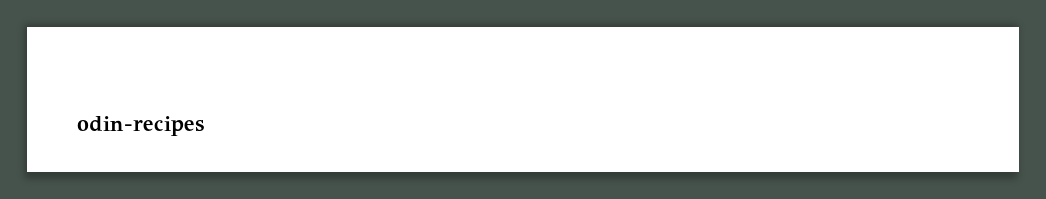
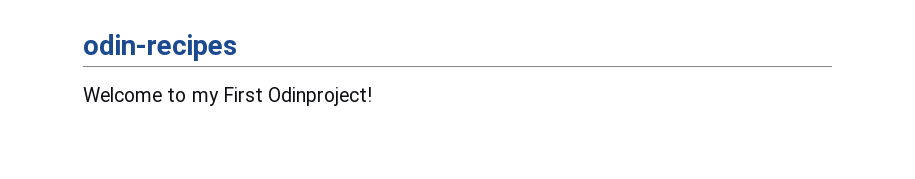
+ Welcome to my First Odinproject!

